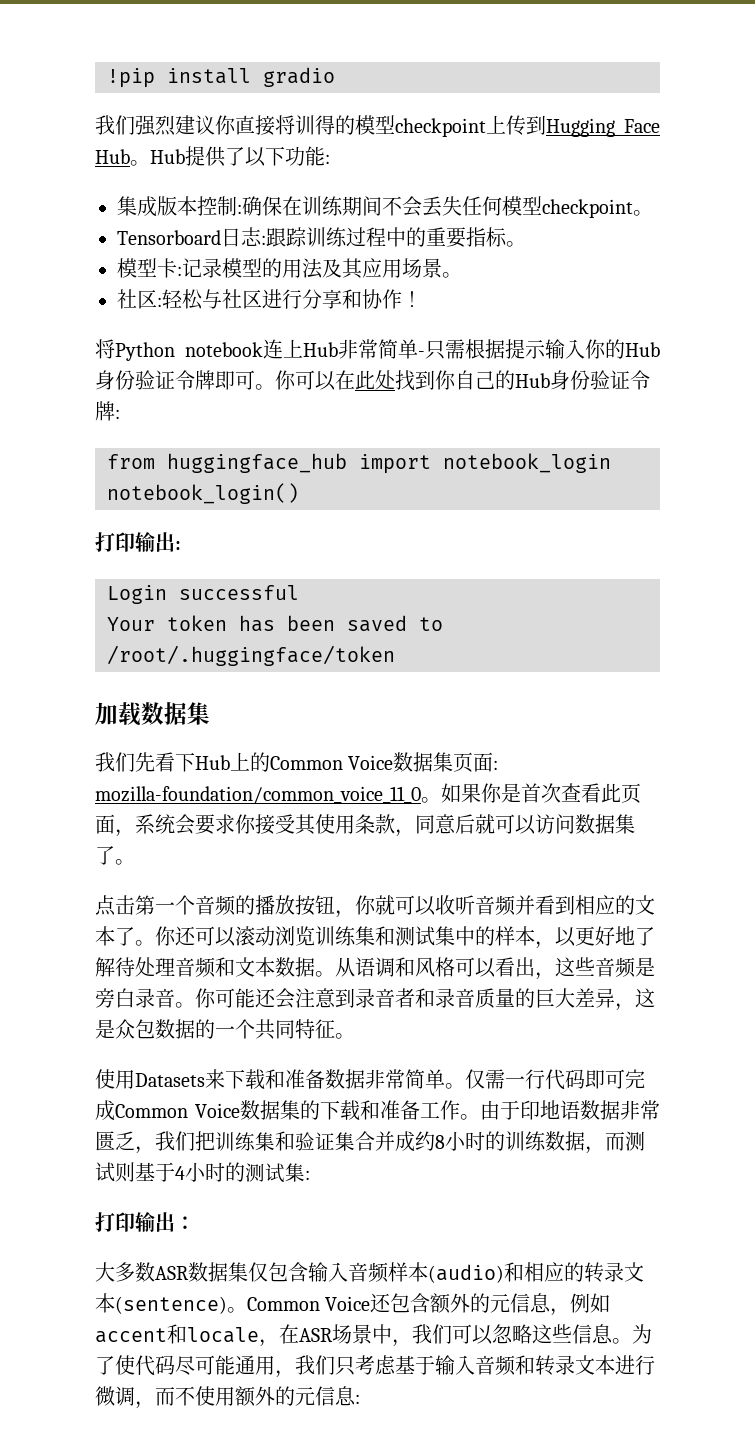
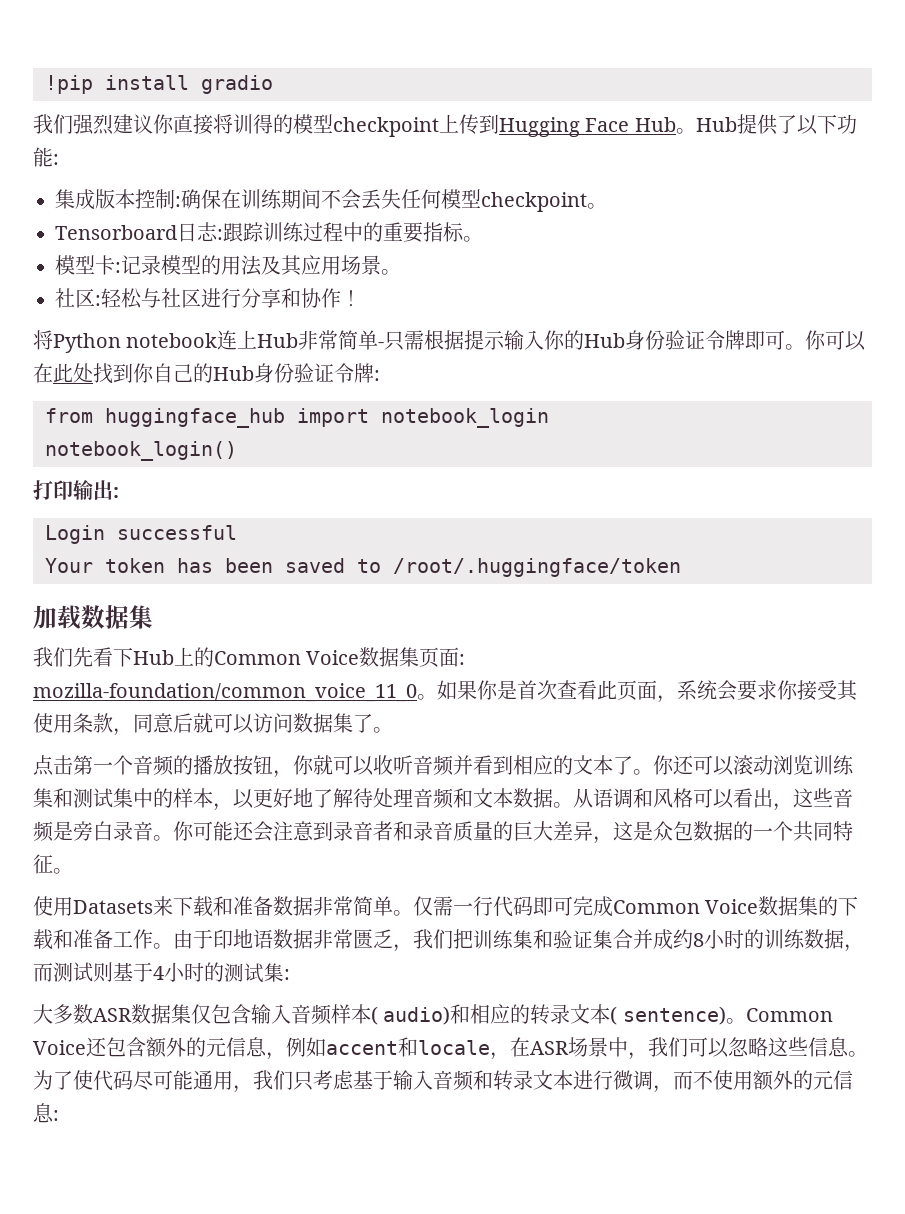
  由于印地语数据非常匮乏，我们把训练集和验证集合并成约8小时的训练数据，而测试则基于4小时的测试集:
- 打印输出：
- 大多数ASR数据集仅包含输入音频样本(audio)和相应的转录文本(sentence)。
+ 大多数ASR数据集仅包含输入音频样本( audio)和相应的转录文本( sentence)。

